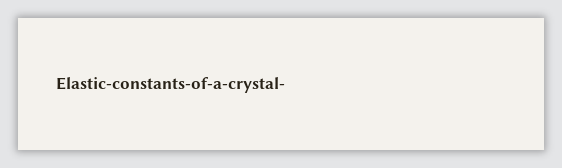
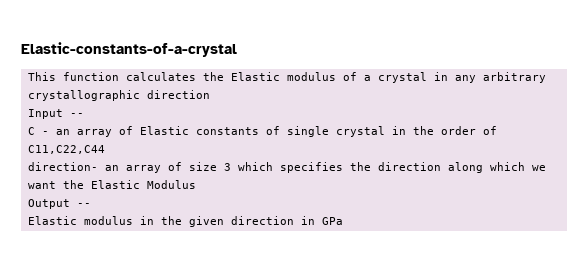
- Elastic-constants-of-a-crystal-
+ Elastic-constants-of-a-crystal
+ This function calculates the Elastic modulus of a crystal in any arbitrary crystallographic direction
+ Input --
+ C - an array of Elastic constants of single crystal in the order of C11,C22,C44
+ direction- an array of size 3 which specifies the direction along which we want the Elastic Modulus
+ Output --
+ Elastic modulus in the given direction in GPa

